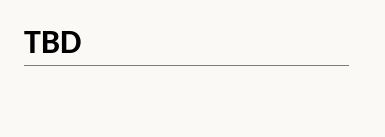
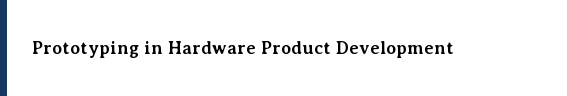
- TBD
+ Prototyping in Hardware Product Development

